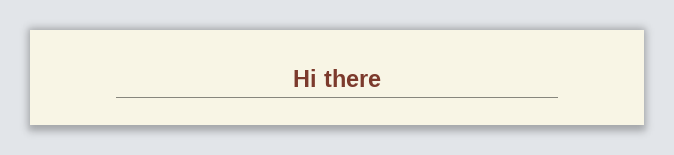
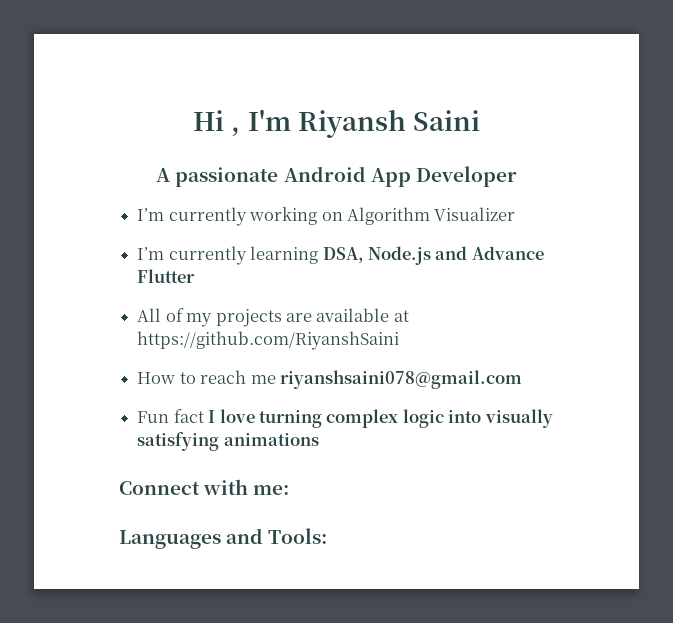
- Hi there
+ Hi , I'm Riyansh Saini
+ A passionate Android App Developer
+ I’m currently working on Algorithm Visualizer
+ I’m currently learning DSA, Node.js and Advance Flutter
+ All of my projects are available at https://github.com/RiyanshSaini
+ How to reach me riyanshsaini078@gmail.com
+ Fun fact I love turning complex logic into visually satisfying animations
+ Connect with me:
+ Languages and Tools:

